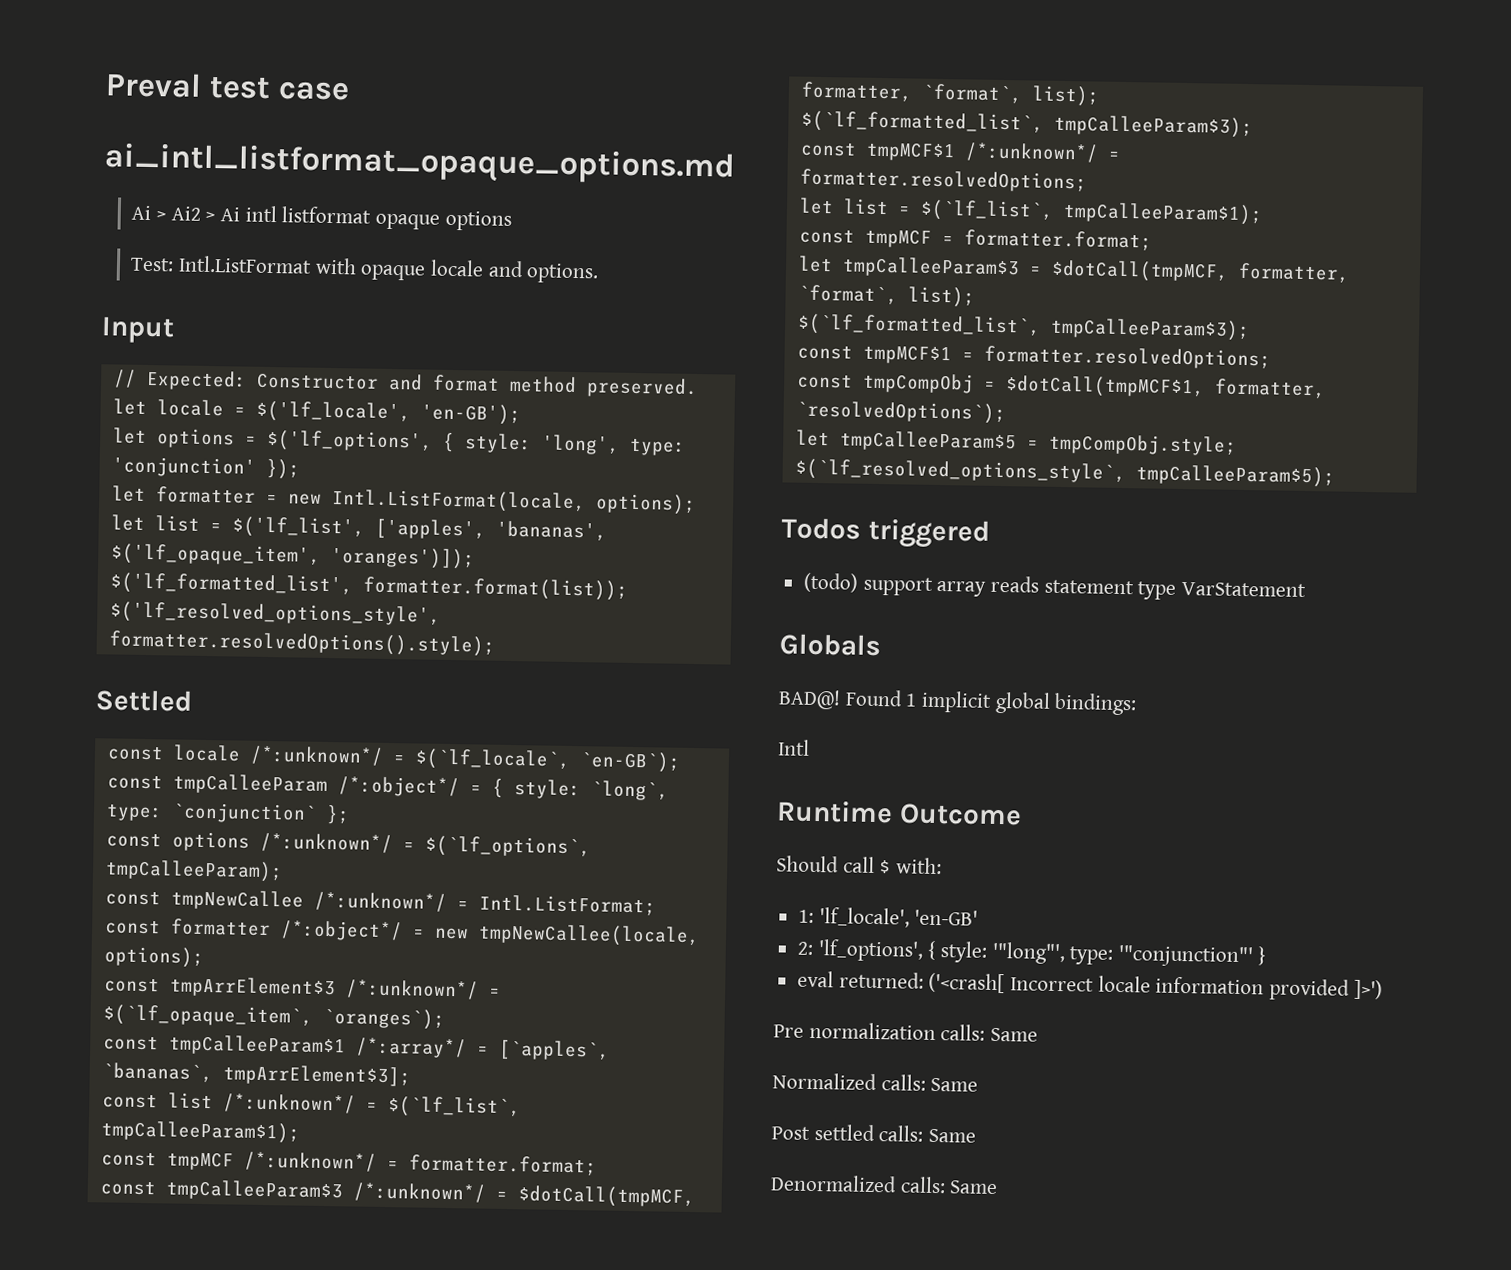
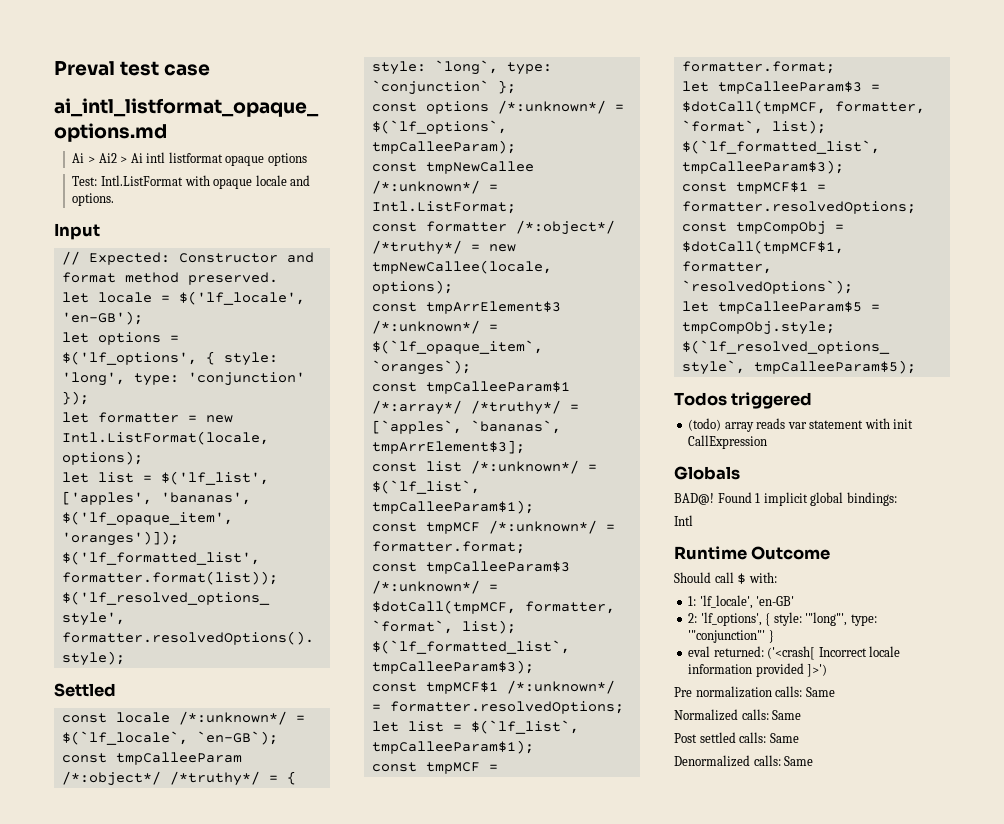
- const tmpCalleeParam /*:object*/ = { style: `long`, type: `conjunction` };
+ const tmpCalleeParam /*:object*/ /*truthy*/ = { style: `long`, type: `conjunction` };
- const formatter /*:object*/ = new tmpNewCallee(locale, options);
+ const formatter /*:object*/ /*truthy*/ = new tmpNewCallee(locale, options);
- const tmpCalleeParam$1 /*:array*/ = [`apples`, `bananas`, tmpArrElement$3];
+ const tmpCalleeParam$1 /*:array*/ /*truthy*/ = [`apples`, `bananas`, tmpArrElement$3];
- (todo) support array reads statement type VarStatement
+ (todo) array reads var statement with init CallExpression

